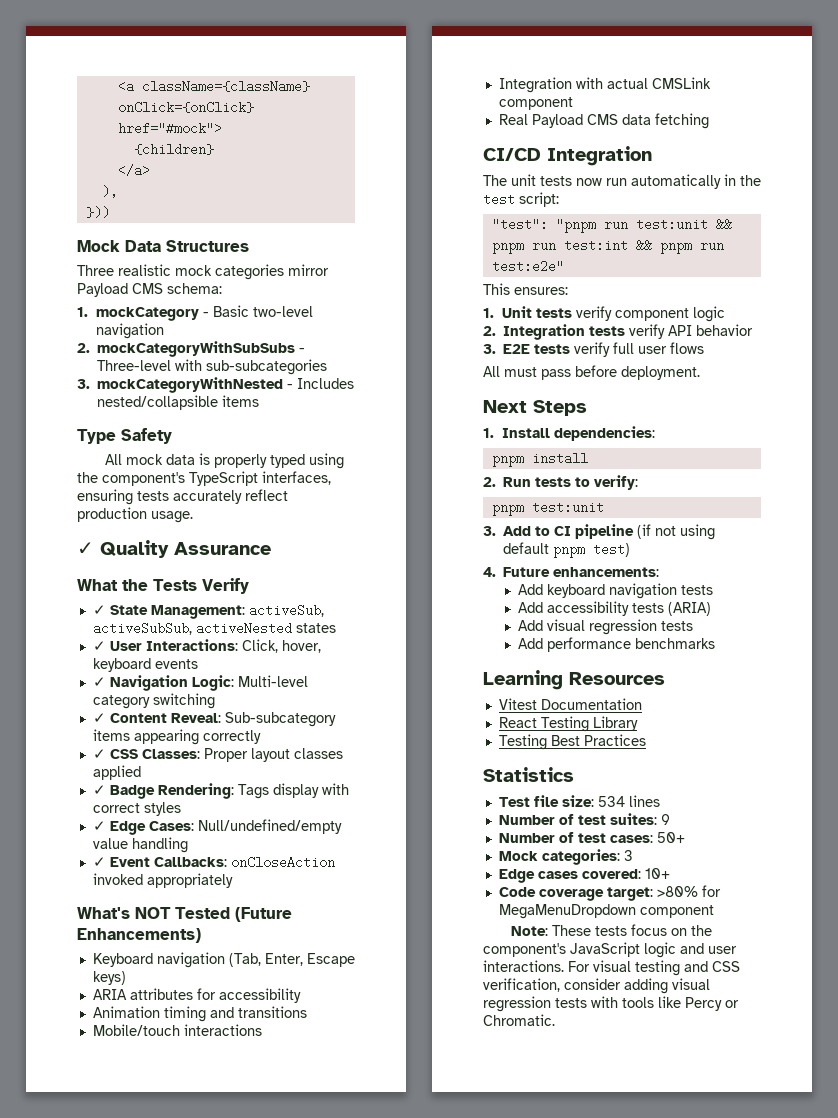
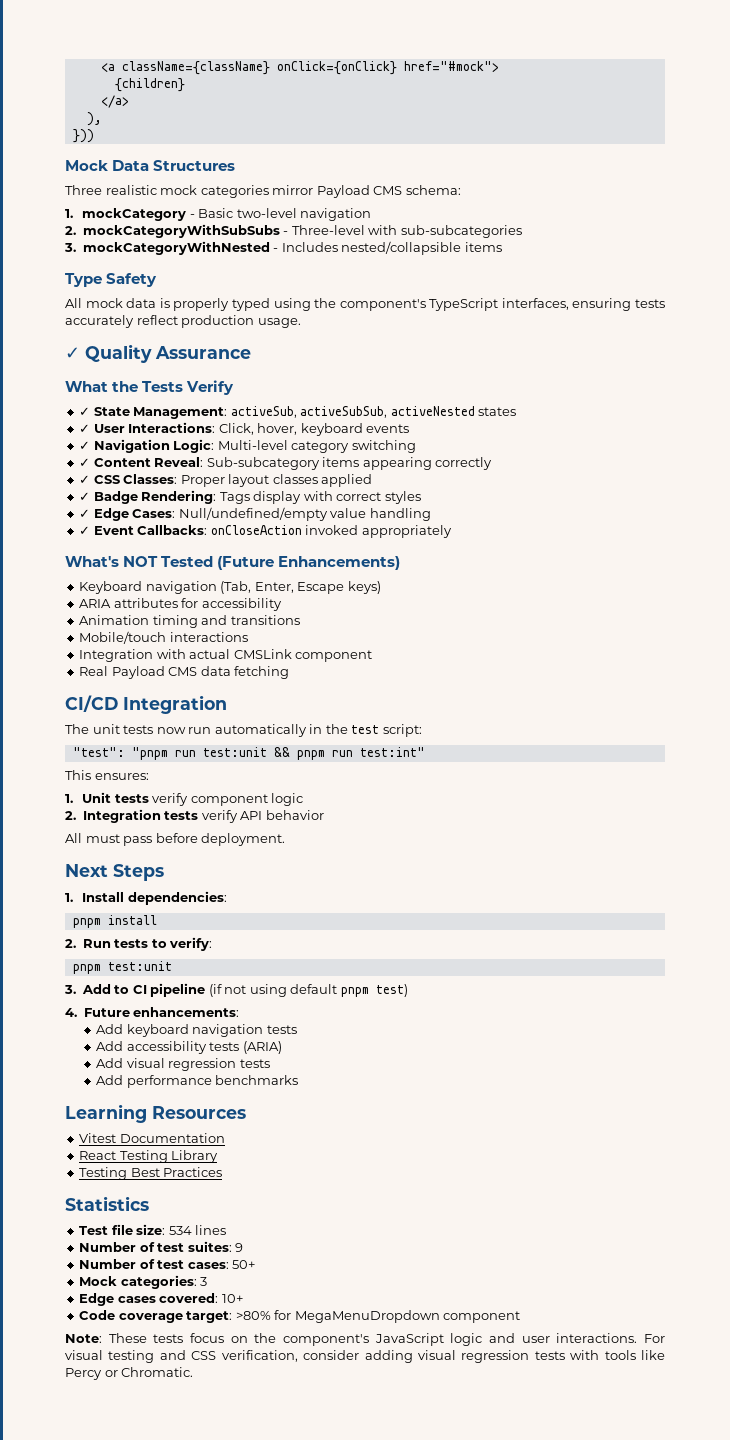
- "test": "pnpm run test:unit && pnpm run test:int && pnpm run test:e2e"
+ "test": "pnpm run test:unit && pnpm run test:int"
- 3. E2E tests verify full user flows

